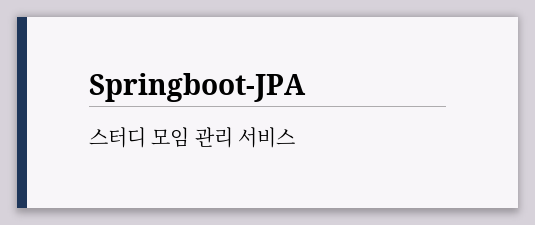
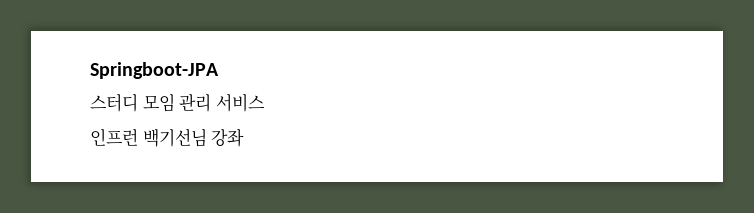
+ 인프런 백기선님 강좌

